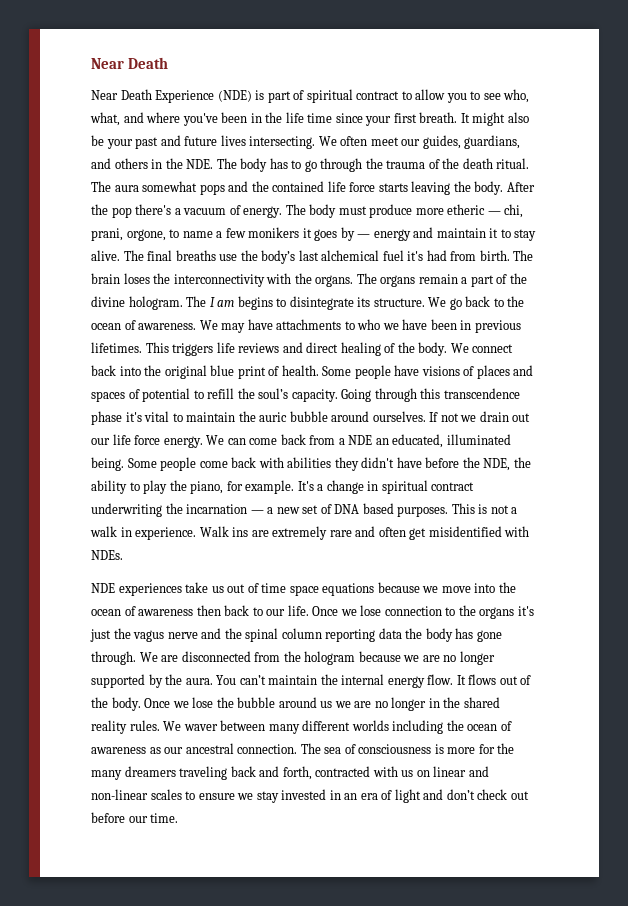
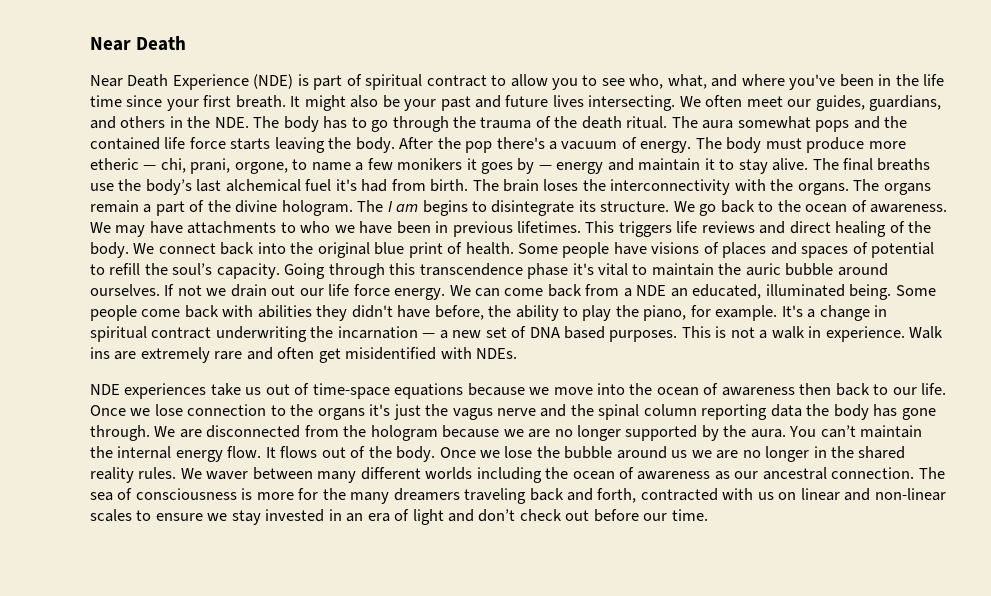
- Some people come back with abilities they didn't have before the NDE, the ability to play the piano, for example.
+ Some people come back with abilities they didn't have before, the ability to play the piano, for example.
- NDE experiences take us out of time space equations because we move into the ocean of awareness then back to our life.
+ NDE experiences take us out of time-space equations because we move into the ocean of awareness then back to our life.

